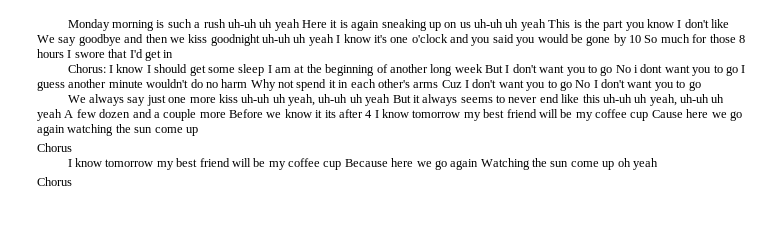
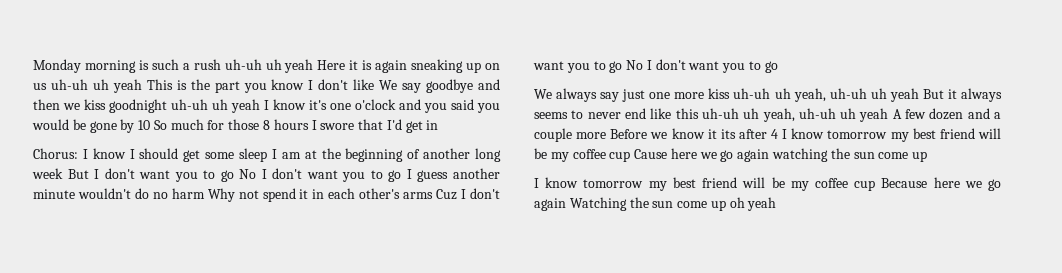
- Chorus: I know I should get some sleep I am at the beginning of another long week But I don't want you to go No i dont want you to go I guess another minute wouldn't do no harm Why not spend it in each other's arms Cuz I don't want you to go No I don't want you to go
+ Chorus: I know I should get some sleep I am at the beginning of another long week But I don't want you to go No I don't want you to go I guess another minute wouldn't do no harm Why not spend it in each other's arms Cuz I don't want you to go No I don't want you to go
  We always say just one more kiss uh-uh uh yeah, uh-uh uh yeah But it always seems to never end like this uh-uh uh yeah, uh-uh uh yeah A few dozen and a couple more Before we know it its after 4 I know tomorrow my best friend will be my coffee cup Cause here we go again watching the sun come up
- Chorus
  I know tomorrow my best friend will be my coffee cup Because here we go again Watching the sun come up oh yeah
- Chorus

